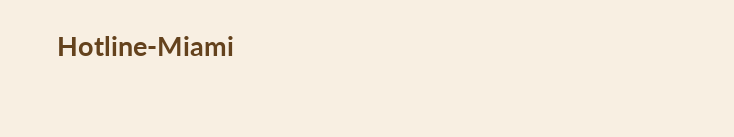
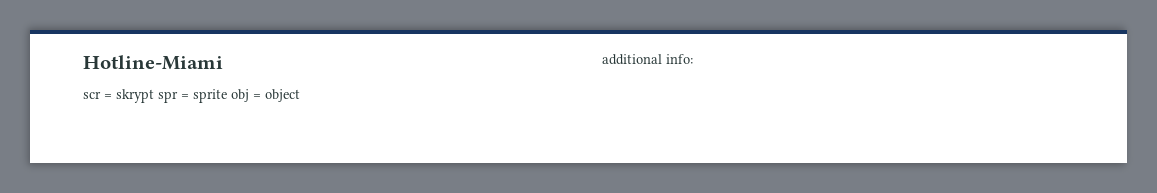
+ scr = skrypt spr = sprite obj = object
+ additional info:

